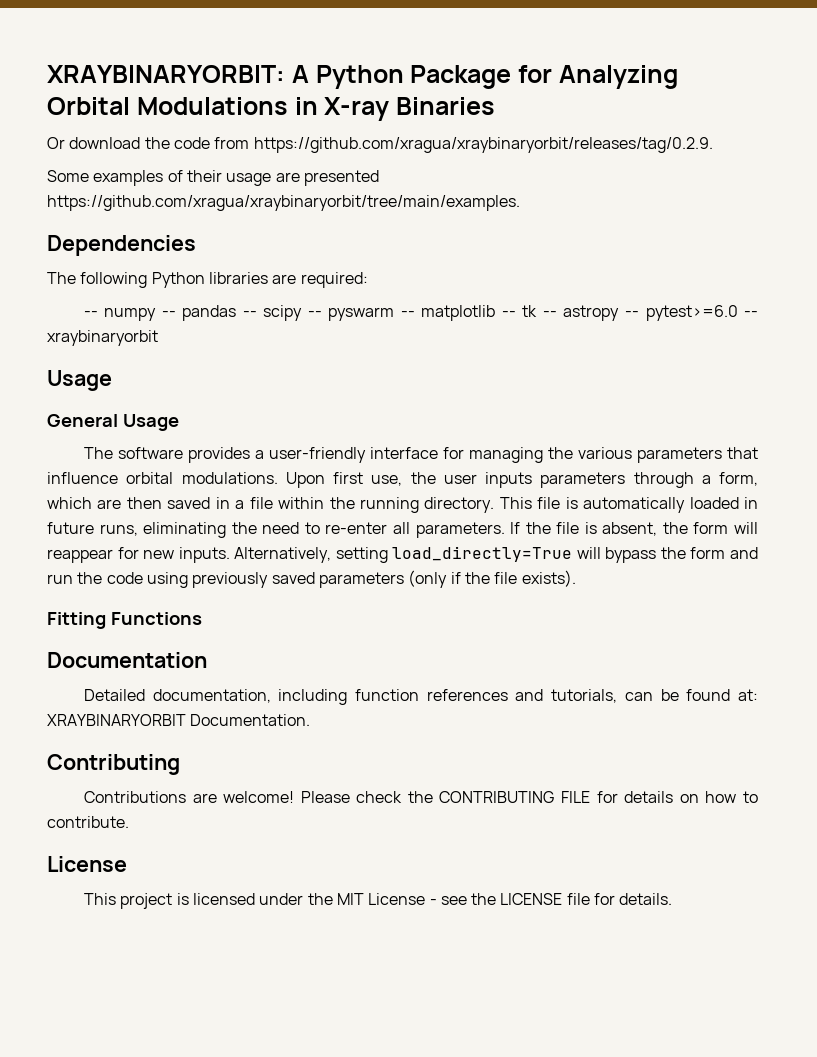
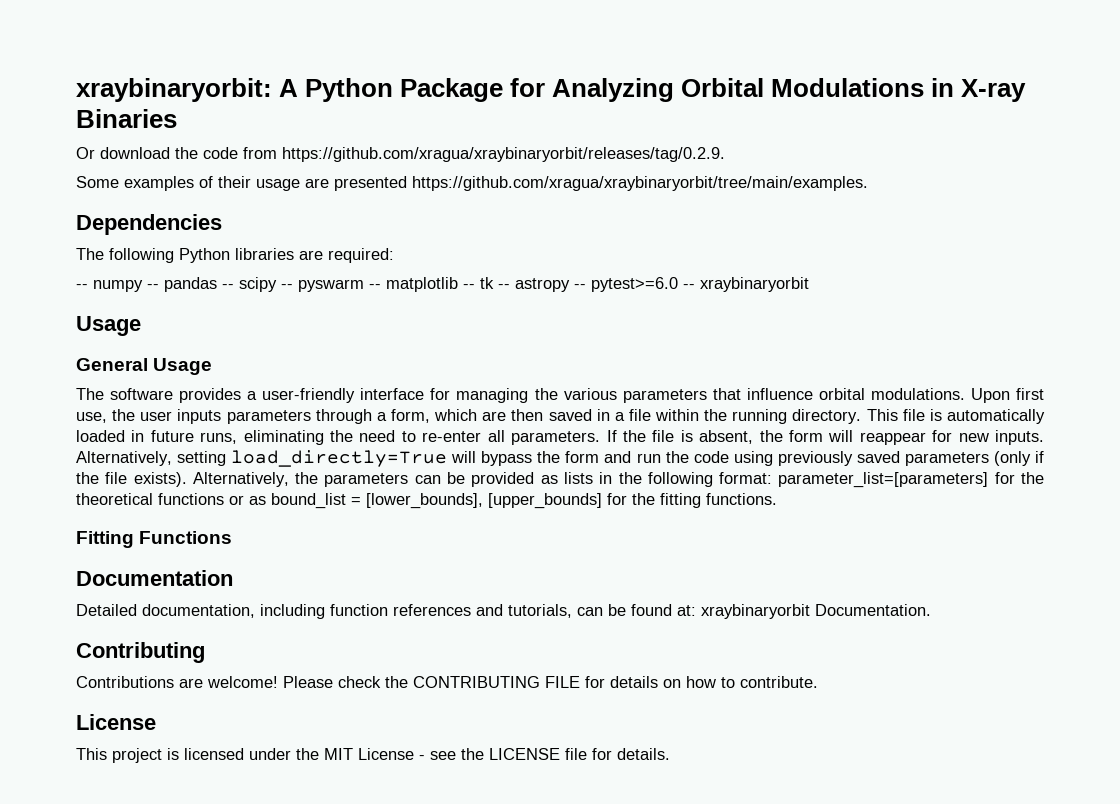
- XRAYBINARYORBIT: A Python Package for Analyzing Orbital Modulations in X-ray Binaries
+ xraybinaryorbit: A Python Package for Analyzing Orbital Modulations in X-ray Binaries
+ Alternatively, the parameters can be provided as lists in the following format: parameter_list=[parameters] for the theoretical functions or as bound_list = [lower_bounds], [upper_bounds] for the fitting functions.
- Detailed documentation, including function references and tutorials, can be found at: XRAYBINARYORBIT Documentation.
+ Detailed documentation, including function references and tutorials, can be found at: xraybinaryorbit Documentation.

